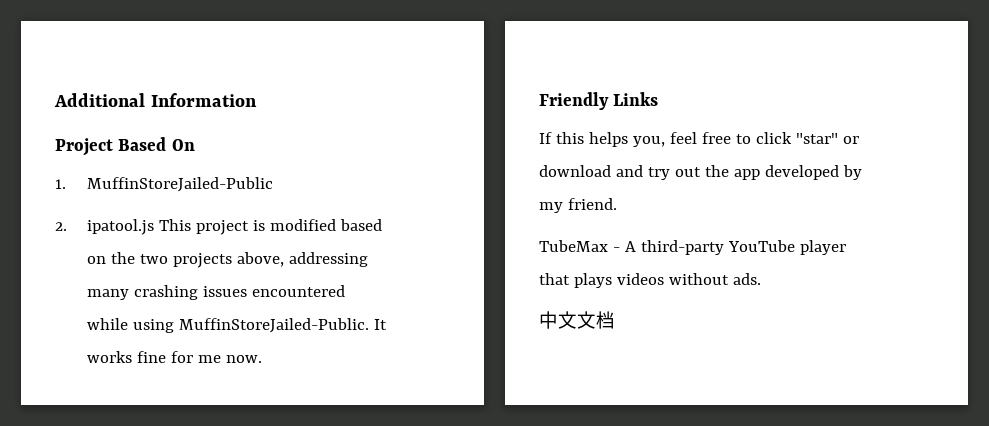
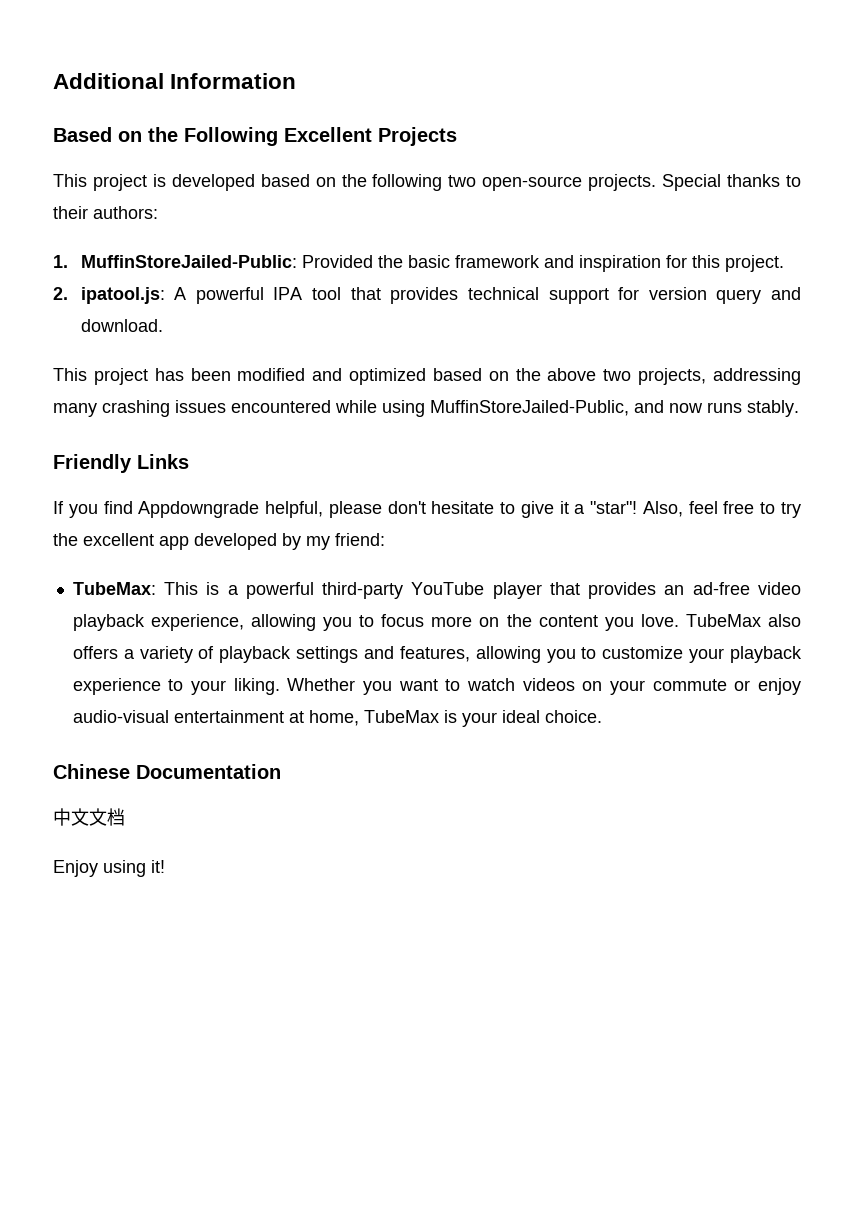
- Project Based On
- 1. MuffinStoreJailed-Public
- 2. ipatool.js This project is modified based on the two projects above, addressing many crashing issues encountered while using MuffinStoreJailed-Public. It works fine for me now.
+ Based on the Following Excellent Projects
+ This project is developed based on the following two open-source projects. Special thanks to their authors:
+ 1. MuffinStoreJailed-Public: Provided the basic framework and inspiration for this project.
+ 2. ipatool.js: A powerful IPA tool that provides technical support for version query and download.
+ This project has been modified and optimized based on the above two projects, addressing many crashing issues encountered while using MuffinStoreJailed-Public, and now runs stably.
  Friendly Links
- If this helps you, feel free to click "star" or download and try out the app developed by my friend.
- TubeMax - A third-party YouTube player that plays videos without ads.
+ If you find Appdowngrade helpful, please don't hesitate to give it a "star"! Also, feel free to try the excellent app developed by my friend:
+ TubeMax: This is a powerful third-party YouTube player that provides an ad-free video playback experience, allowing you to focus more on the content you love. TubeMax also offers a variety of playback settings and features, allowing you to customize your playback experience to your liking. Whether you want to watch videos on your commute or enjoy audio-visual entertainment at home, TubeMax is your ideal choice.
+ Chinese Documentation
+ Enjoy using it!

